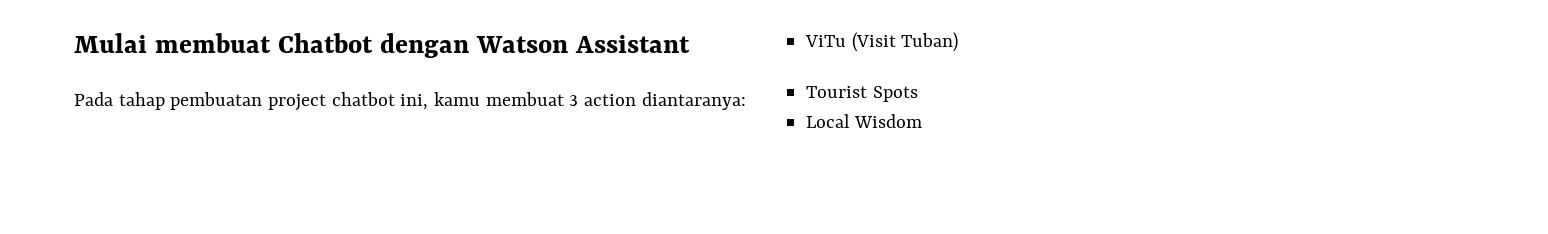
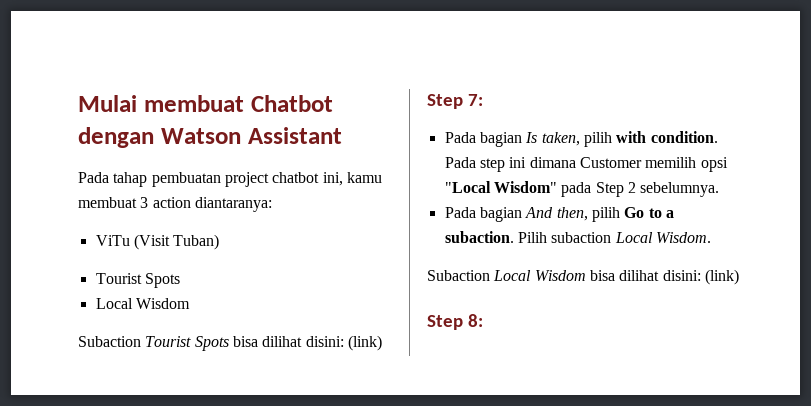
+ Subaction Tourist Spots bisa dilihat disini: (link)
+ Step 7:
+ Pada bagian Is taken, pilih with condition. Pada step ini dimana Customer memilih opsi "Local Wisdom" pada Step 2 sebelumnya.
+ Pada bagian And then, pilih Go to a subaction. Pilih subaction Local Wisdom.
+ Subaction Local Wisdom bisa dilihat disini: (link)
+ Step 8:

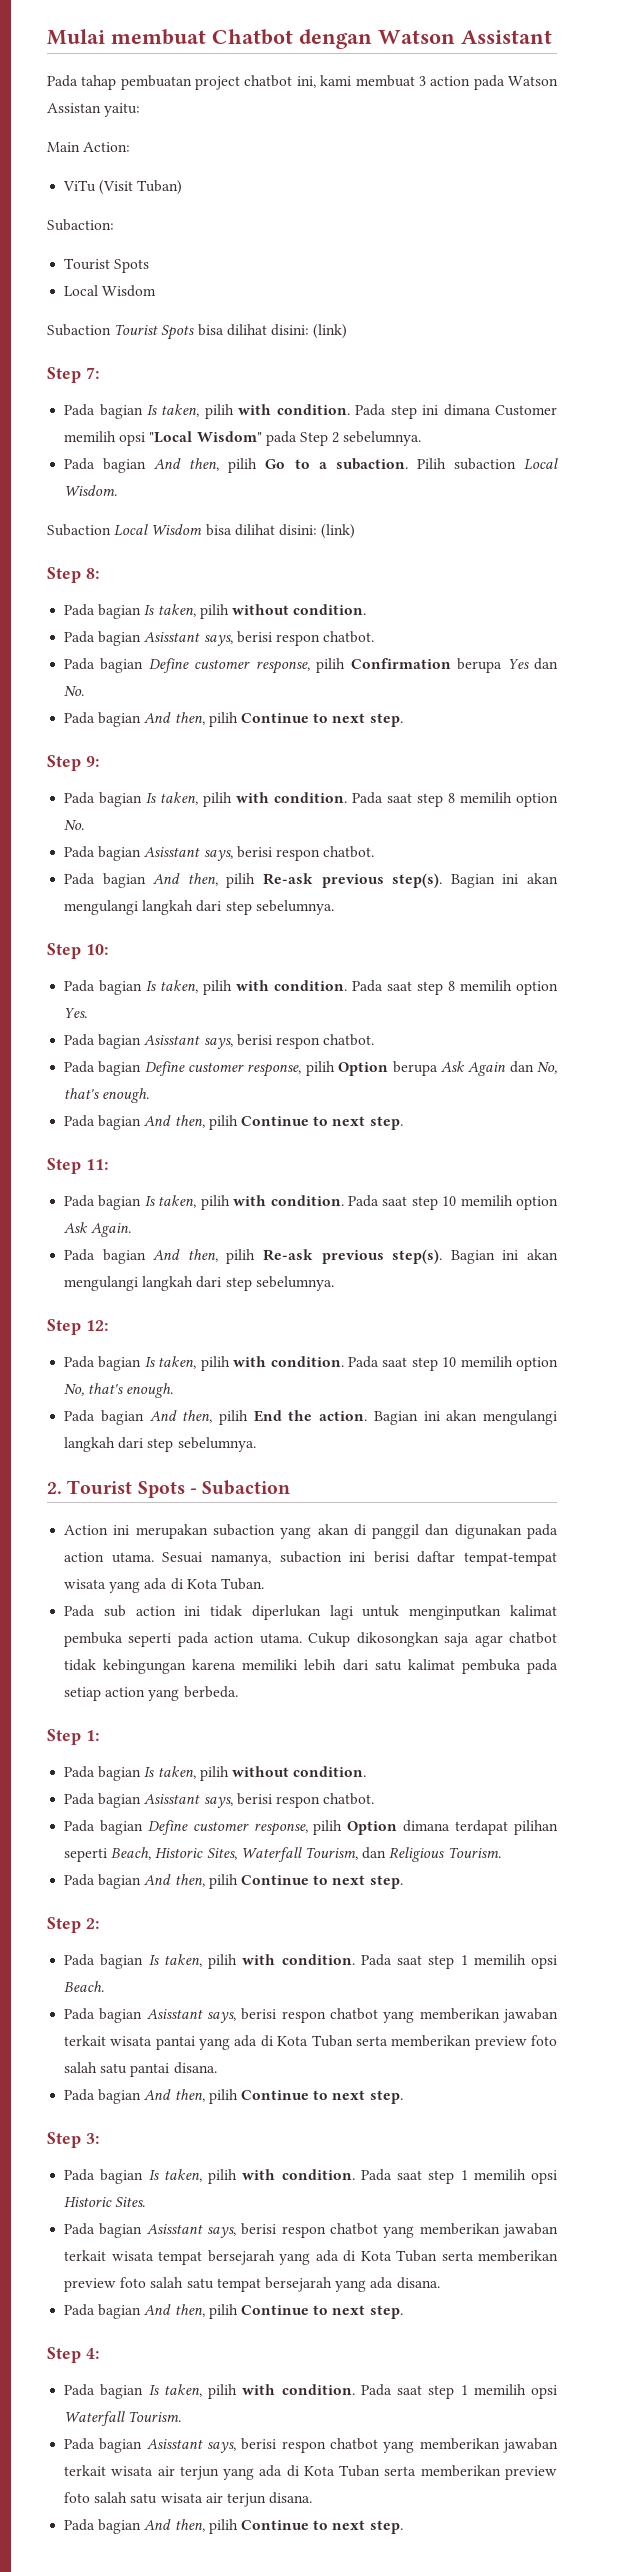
- Pada tahap pembuatan project chatbot ini, kamu membuat 3 action diantaranya:
+ Pada tahap pembuatan project chatbot ini, kami membuat 3 action pada Watson Assistan yaitu:
+ Main Action:
+ Subaction:
  Step 8:
+ Pada bagian Is taken, pilih without condition.
+ Pada bagian Asisstant says, berisi respon chatbot.
+ Pada bagian Define customer response, pilih Confirmation berupa Yes dan No.
+ Pada bagian And then, pilih Continue to next step.
+ Step 9:
+ Pada bagian Is taken, pilih with condition. Pada saat step 8 memilih option No.
+ Pada bagian Asisstant says, berisi respon chatbot.
+ Pada bagian And then, pilih Re-ask previous step(s). Bagian ini akan mengulangi langkah dari step sebelumnya.
+ Step 10:
+ Pada bagian Is taken, pilih with condition. Pada saat step 8 memilih option Yes.
+ Pada bagian Asisstant says, berisi respon chatbot.
+ Pada bagian Define customer response, pilih Option berupa Ask Again dan No, that's enough.
+ Pada bagian And then, pilih Continue to next step.
+ Step 11:
+ Pada bagian Is taken, pilih with condition. Pada saat step 10 memilih option Ask Again.
+ Pada bagian And then, pilih Re-ask previous step(s). Bagian ini akan mengulangi langkah dari step sebelumnya.
+ Step 12:
+ Pada bagian Is taken, pilih with condition. Pada saat step 10 memilih option No, that's enough.
+ Pada bagian And then, pilih End the action. Bagian ini akan mengulangi langkah dari step sebelumnya.
+ 2. Tourist Spots - Subaction
+ Action ini merupakan subaction yang akan di panggil dan digunakan pada action utama. Sesuai namanya, subaction ini berisi daftar tempat-tempat wisata yang ada di Kota Tuban.
+ Pada sub action ini tidak diperlukan lagi untuk menginputkan kalimat pembuka seperti pada action utama. Cukup dikosongkan saja agar chatbot tidak kebingungan karena memiliki lebih dari satu kalimat pembuka pada setiap action yang berbeda.
+ Step 1:
+ Pada bagian Is taken, pilih without condition.
+ Pada bagian Asisstant says, berisi respon chatbot.
+ Pada bagian Define customer response, pilih Option dimana terdapat pilihan seperti Beach, Historic Sites, Waterfall Tourism, dan Religious Tourism.
+ Pada bagian And then, pilih Continue to next step.
+ Step 2:
+ Pada bagian Is taken, pilih with condition. Pada saat step 1 memilih opsi Beach.
+ Pada bagian Asisstant says, berisi respon chatbot yang memberikan jawaban terkait wisata pantai yang ada di Kota Tuban serta memberikan preview foto salah satu pantai disana.
+ Pada bagian And then, pilih Continue to next step.
+ Step 3:
+ Pada bagian Is taken, pilih with condition. Pada saat step 1 memilih opsi Historic Sites.
+ Pada bagian Asisstant says, berisi respon chatbot yang memberikan jawaban terkait wisata tempat bersejarah yang ada di Kota Tuban serta memberikan preview foto salah satu tempat bersejarah yang ada disana.
+ Pada bagian And then, pilih Continue to next step.
+ Step 4:
+ Pada bagian Is taken, pilih with condition. Pada saat step 1 memilih opsi Waterfall Tourism.
+ Pada bagian Asisstant says, berisi respon chatbot yang memberikan jawaban terkait wisata air terjun yang ada di Kota Tuban serta memberikan preview foto salah satu wisata air terjun disana.
+ Pada bagian And then, pilih Continue to next step.

